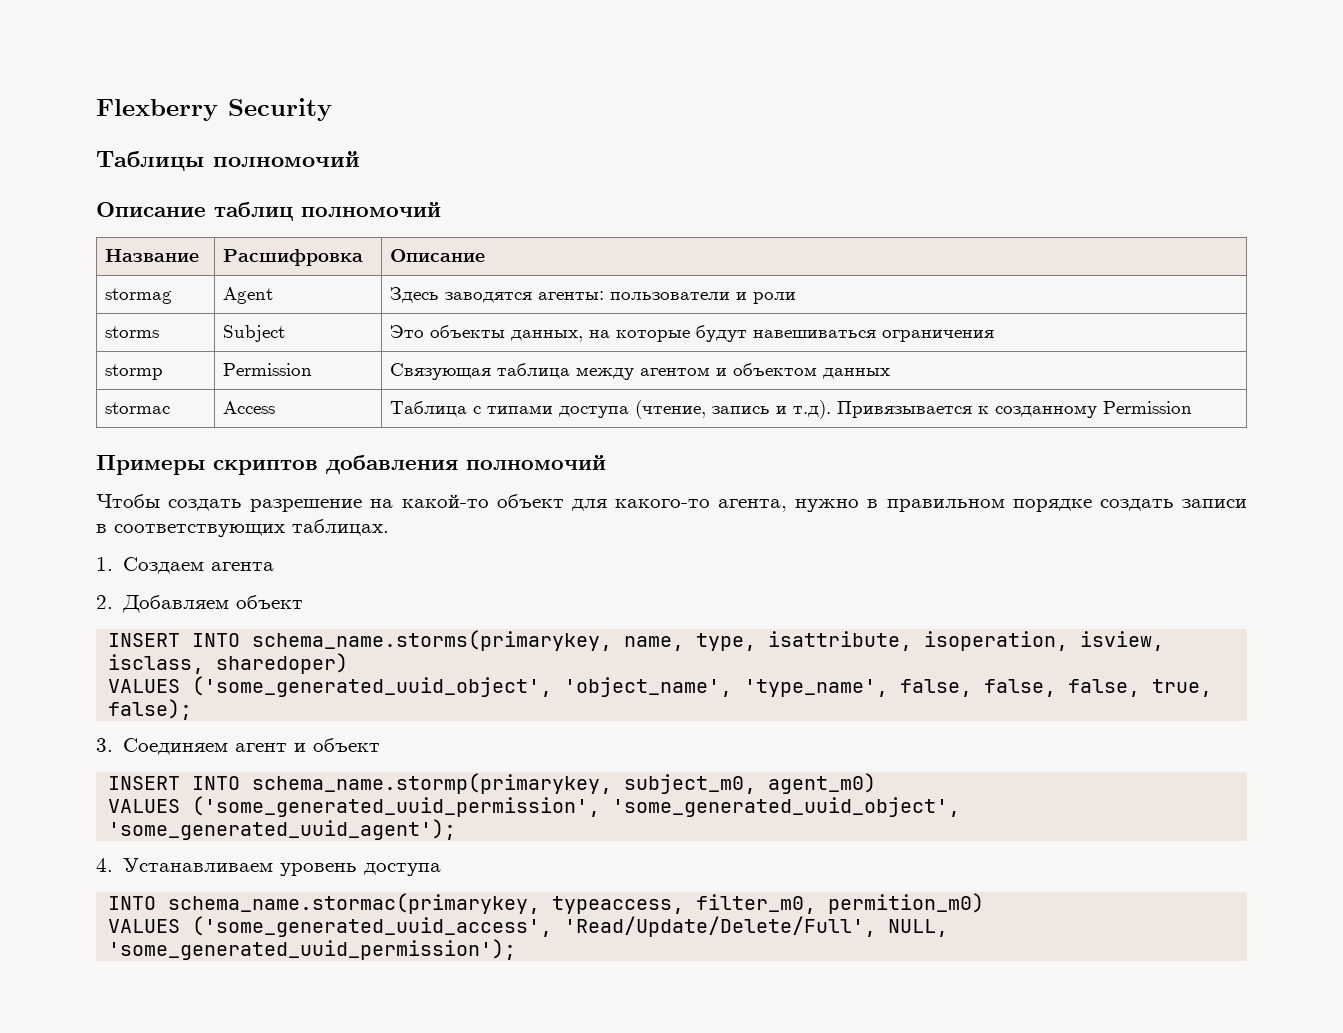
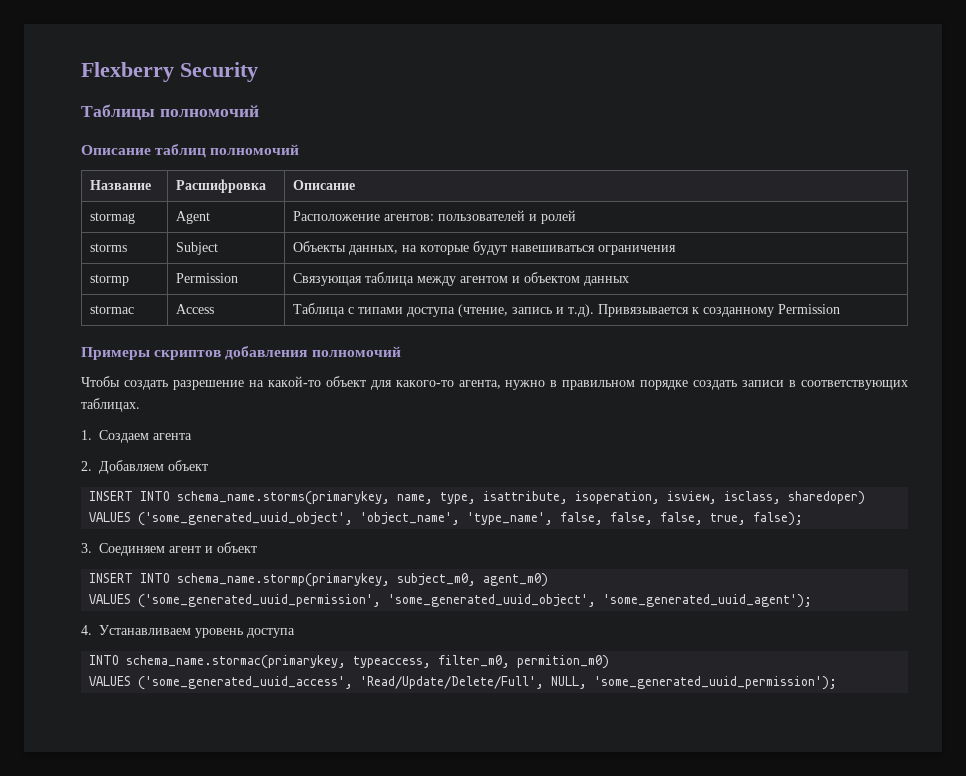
- stormag | Agent | Здесь заводятся агенты: пользователи и роли
+ stormag | Agent | Расположение агентов: пользователей и ролей
- storms | Subject | Это объекты данных, на которые будут навешиваться ограничения
+ storms | Subject | Объекты данных, на которые будут навешиваться ограничения

